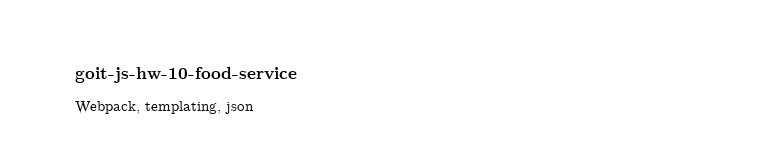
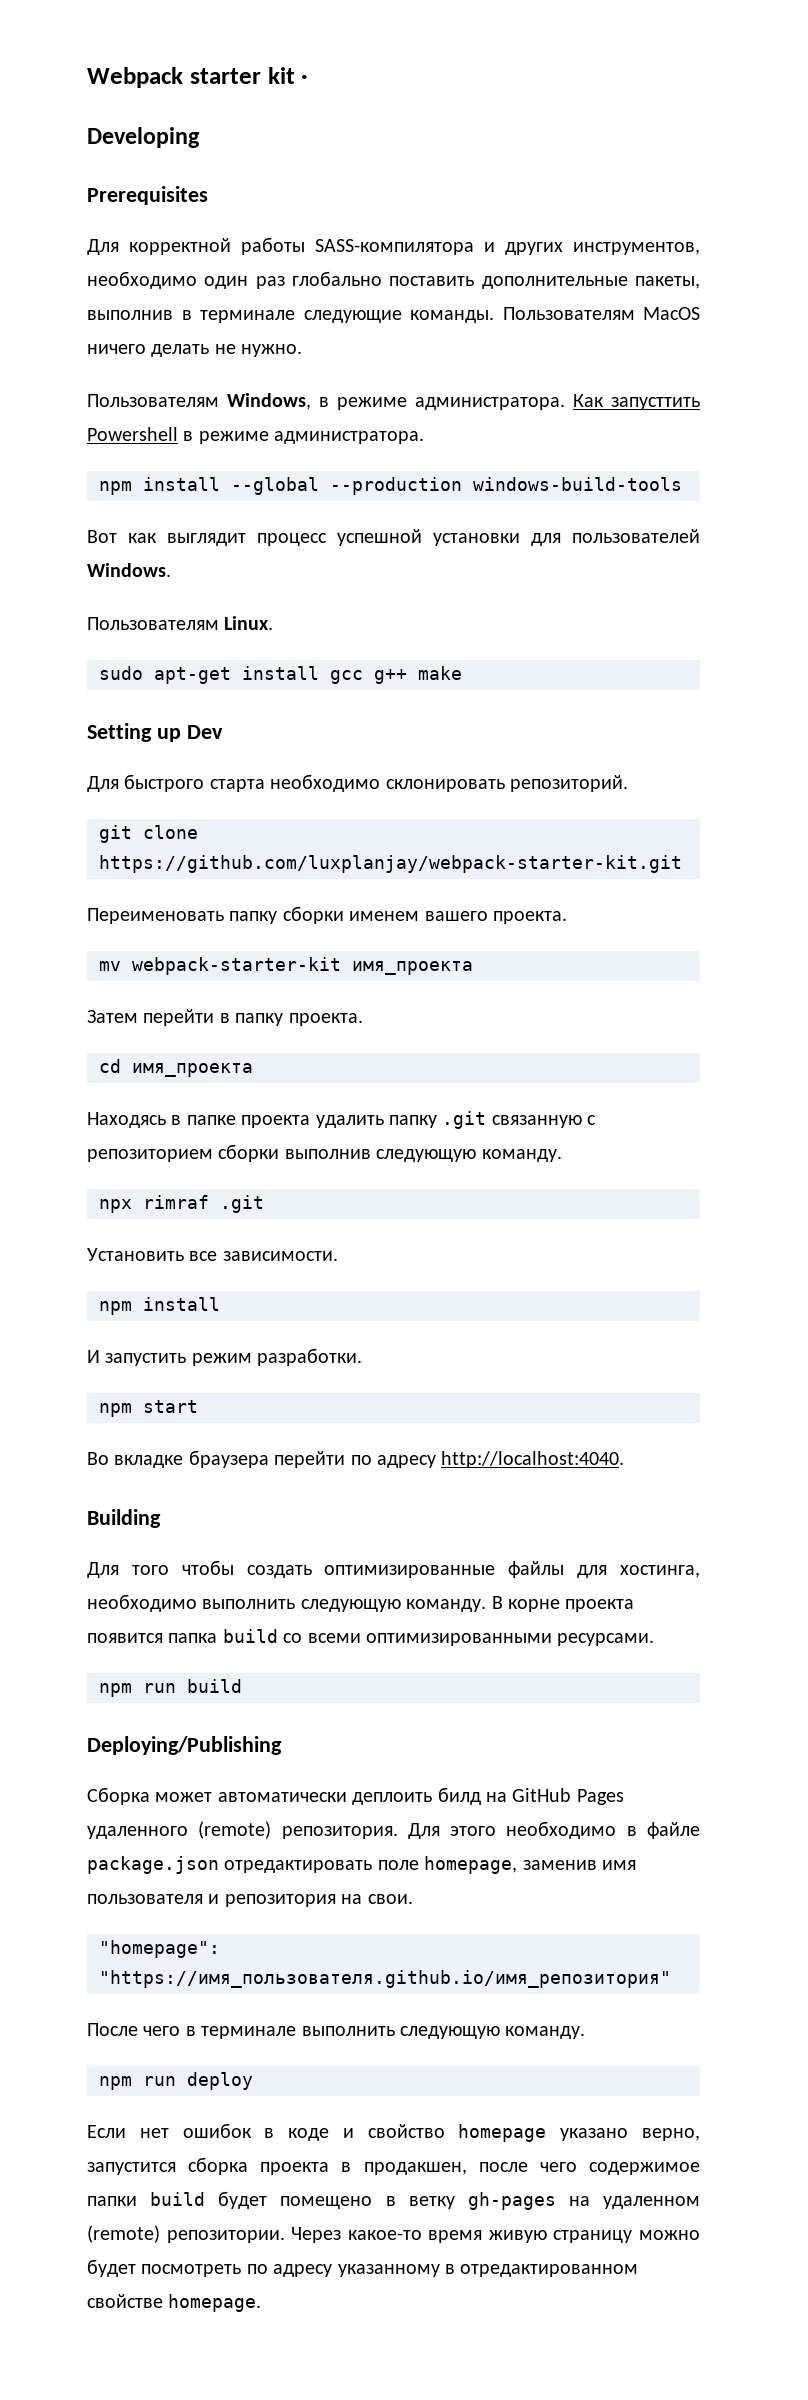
- goit-js-hw-10-food-service
- Webpack, templating, json
+ Webpack starter kit ·
+ Developing
+ Prerequisites
+ Для корректной работы SASS-компилятора и других инструментов, необходимо один раз глобально поставить дополнительные пакеты, выполнив в терминале следующие команды. Пользователям MacOS ничего делать не нужно.
+ Пользователям Windows, в режиме администратора. Как запусттить Powershell в режиме администратора.
+ npm install --global --production windows-build-tools
+ Вот как выглядит процесс успешной установки для пользователей Windows.
+ Пользователям Linux.
+ sudo apt-get install gcc g++ make
+ Setting up Dev
+ Для быстрого старта необходимо склонировать репозиторий.
+ git clone https://github.com/luxplanjay/webpack-starter-kit.git
+ Переименовать папку сборки именем вашего проекта.
+ mv webpack-starter-kit имя_проекта
+ Затем перейти в папку проекта.
+ cd имя_проекта
+ Находясь в папке проекта удалить папку .git связанную с репозиторием сборки выполнив следующую команду.
+ npx rimraf .git
+ Установить все зависимости.
+ npm install
+ И запустить режим разработки.
+ npm start
+ Во вкладке браузера перейти по адресу http://localhost:4040.
+ Building
+ Для того чтобы создать оптимизированные файлы для хостинга, необходимо выполнить следующую команду. В корне проекта появится папка build со всеми оптимизированными ресурсами.
+ npm run build
+ Deploying/Publishing
+ Сборка может автоматически деплоить билд на GitHub Pages удаленного (remote) репозитория. Для этого необходимо в файле package.json отредактировать поле homepage, заменив имя пользователя и репозитория на свои.
+ "homepage": "https://имя_пользователя.github.io/имя_репозитория"
+ После чего в терминале выполнить следующую команду.
+ npm run deploy
+ Если нет ошибок в коде и свойство homepage указано верно, запустится сборка проекта в продакшен, после чего содержимое папки build будет помещено в ветку gh-pages на удаленном (remote) репозитории. Через какое-то время живую страницу можно будет посмотреть по адресу указанному в отредактированном свойстве homepage.

